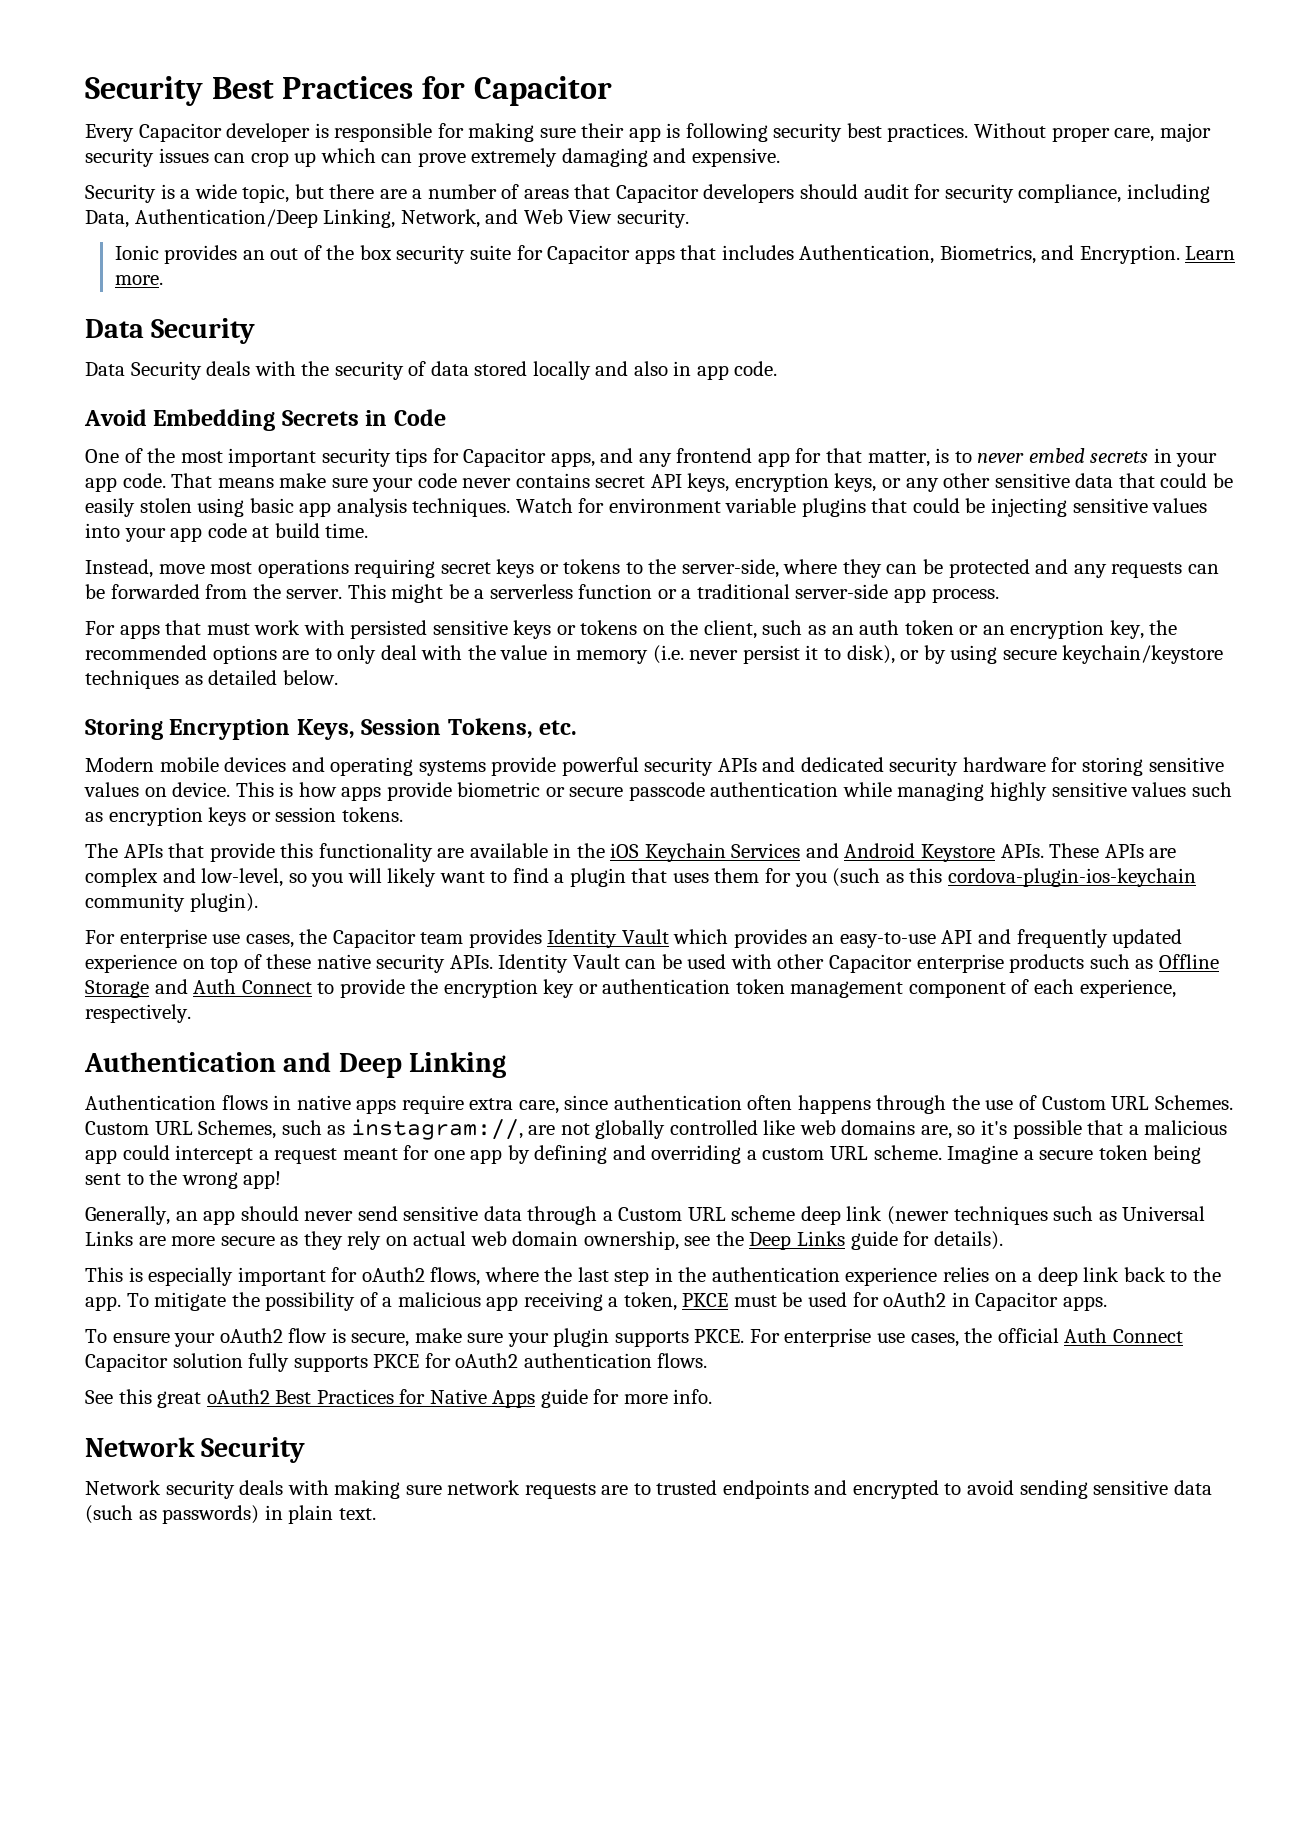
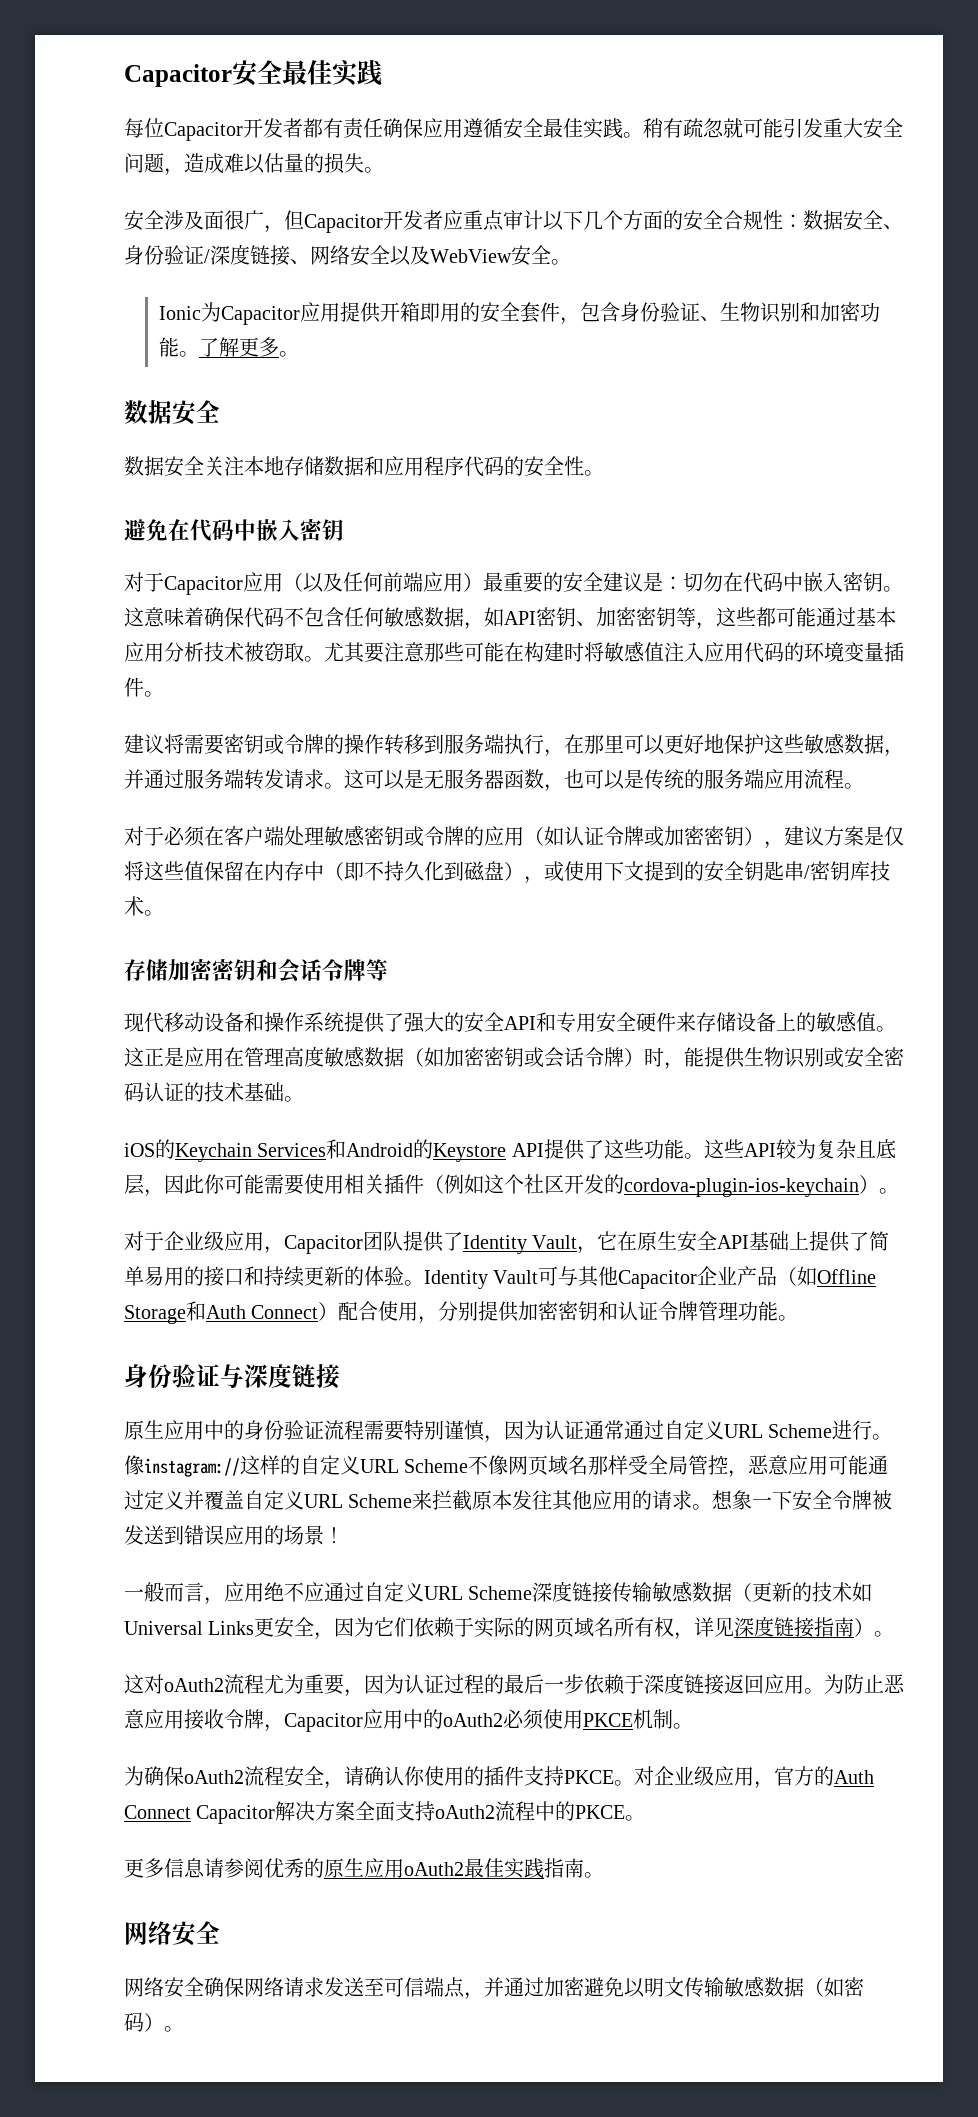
- Security Best Practices for Capacitor
- Every Capacitor developer is responsible for making sure their app is following security best practices. Without proper care, major security issues can crop up which can prove extremely damaging and expensive.
- Security is a wide topic, but there are a number of areas that Capacitor developers should audit for security compliance, including Data, Authentication/Deep Linking, Network, and Web View security.
- Ionic provides an out of the box security suite for Capacitor apps that includes Authentication, Biometrics, and Encryption. Learn more.
- Data Security
- Data Security deals with the security of data stored locally and also in app code.
- Avoid Embedding Secrets in Code
- One of the most important security tips for Capacitor apps, and any frontend app for that matter, is to never embed secrets in your app code. That means make sure your code never contains secret API keys, encryption keys, or any other sensitive data that could be easily stolen using basic app analysis techniques. Watch for environment variable plugins that could be injecting sensitive values into your app code at build time.
- Instead, move most operations requiring secret keys or tokens to the server-side, where they can be protected and any requests can be forwarded from the server. This might be a serverless function or a traditional server-side app process.
- For apps that must work with persisted sensitive keys or tokens on the client, such as an auth token or an encryption key, the recommended options are to only deal with the value in memory (i.e. never persist it to disk), or by using secure keychain/keystore techniques as detailed below.
- Storing Encryption Keys, Session Tokens, etc.
- Modern mobile devices and operating systems provide powerful security APIs and dedicated security hardware for storing sensitive values on device. This is how apps provide biometric or secure passcode authentication while managing highly sensitive values such as encryption keys or session tokens.
- The APIs that provide this functionality are available in the iOS Keychain Services and Android Keystore APIs. These APIs are complex and low-level, so you will likely want to find a plugin that uses them for you (such as this cordova-plugin-ios-keychain community plugin).
- For enterprise use cases, the Capacitor team provides Identity Vault which provides an easy-to-use API and frequently updated experience on top of these native security APIs. Identity Vault can be used with other Capacitor enterprise products such as Offline Storage and Auth Connect to provide the encryption key or authentication token management component of each experience, respectively.
- Authentication and Deep Linking
- Authentication flows in native apps require extra care, since authentication often happens through the use of Custom URL Schemes. Custom URL Schemes, such as instagram://, are not globally controlled like web domains are, so it's possible that a malicious app could intercept a request meant for one app by defining and overriding a custom URL scheme. Imagine a secure token being sent to the wrong app!
- Generally, an app should never send sensitive data through a Custom URL scheme deep link (newer techniques such as Universal Links are more secure as they rely on actual web domain ownership, see the Deep Links guide for details).
- This is especially important for oAuth2 flows, where the last step in the authentication experience relies on a deep link back to the app. To mitigate the possibility of a malicious app receiving a token, PKCE must be used for oAuth2 in Capacitor apps.
- To ensure your oAuth2 flow is secure, make sure your plugin supports PKCE. For enterprise use cases, the official Auth Connect Capacitor solution fully supports PKCE for oAuth2 authentication flows.
- See this great oAuth2 Best Practices for Native Apps guide for more info.
- Network Security
- Network security deals with making sure network requests are to trusted endpoints and encrypted to avoid sending sensitive data (such as passwords) in plain text.
+ Capacitor安全最佳实践
+ 每位Capacitor开发者都有责任确保应用遵循安全最佳实践。稍有疏忽就可能引发重大安全问题，造成难以估量的损失。
+ 安全涉及面很广，但Capacitor开发者应重点审计以下几个方面的安全合规性：数据安全、身份验证/深度链接、网络安全以及WebView安全。
+ Ionic为Capacitor应用提供开箱即用的安全套件，包含身份验证、生物识别和加密功能。了解更多。
+ 数据安全
+ 数据安全关注本地存储数据和应用程序代码的安全性。
+ 避免在代码中嵌入密钥
+ 对于Capacitor应用（以及任何前端应用）最重要的安全建议是：切勿在代码中嵌入密钥。这意味着确保代码不包含任何敏感数据，如API密钥、加密密钥等，这些都可能通过基本应用分析技术被窃取。尤其要注意那些可能在构建时将敏感值注入应用代码的环境变量插件。
+ 建议将需要密钥或令牌的操作转移到服务端执行，在那里可以更好地保护这些敏感数据，并通过服务端转发请求。这可以是无服务器函数，也可以是传统的服务端应用流程。
+ 对于必须在客户端处理敏感密钥或令牌的应用（如认证令牌或加密密钥），建议方案是仅将这些值保留在内存中（即不持久化到磁盘），或使用下文提到的安全钥匙串/密钥库技术。
+ 存储加密密钥和会话令牌等
+ 现代移动设备和操作系统提供了强大的安全API和专用安全硬件来存储设备上的敏感值。这正是应用在管理高度敏感数据（如加密密钥或会话令牌）时，能提供生物识别或安全密码认证的技术基础。
+ iOS的Keychain Services和Android的Keystore API提供了这些功能。这些API较为复杂且底层，因此你可能需要使用相关插件（例如这个社区开发的cordova-plugin-ios-keychain）。
+ 对于企业级应用，Capacitor团队提供了Identity Vault，它在原生安全API基础上提供了简单易用的接口和持续更新的体验。Identity Vault可与其他Capacitor企业产品（如Offline Storage和Auth Connect）配合使用，分别提供加密密钥和认证令牌管理功能。
+ 身份验证与深度链接
+ 原生应用中的身份验证流程需要特别谨慎，因为认证通常通过自定义URL Scheme进行。像instagram://这样的自定义URL Scheme不像网页域名那样受全局管控，恶意应用可能通过定义并覆盖自定义URL Scheme来拦截原本发往其他应用的请求。想象一下安全令牌被发送到错误应用的场景！
+ 一般而言，应用绝不应通过自定义URL Scheme深度链接传输敏感数据（更新的技术如Universal Links更安全，因为它们依赖于实际的网页域名所有权，详见深度链接指南）。
+ 这对oAuth2流程尤为重要，因为认证过程的最后一步依赖于深度链接返回应用。为防止恶意应用接收令牌，Capacitor应用中的oAuth2必须使用PKCE机制。
+ 为确保oAuth2流程安全，请确认你使用的插件支持PKCE。对企业级应用，官方的Auth Connect Capacitor解决方案全面支持oAuth2流程中的PKCE。
+ 更多信息请参阅优秀的原生应用oAuth2最佳实践指南。
+ 网络安全
+ 网络安全确保网络请求发送至可信端点，并通过加密避免以明文传输敏感数据（如密码）。

